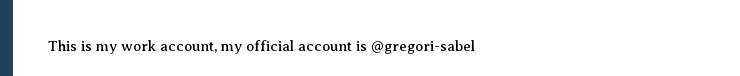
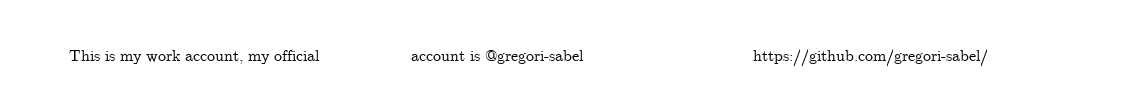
- This is my work account, my official account is @gregori-sabel
+ This is my work account, my official account is @gregori-sabel https://github.com/gregori-sabel/

